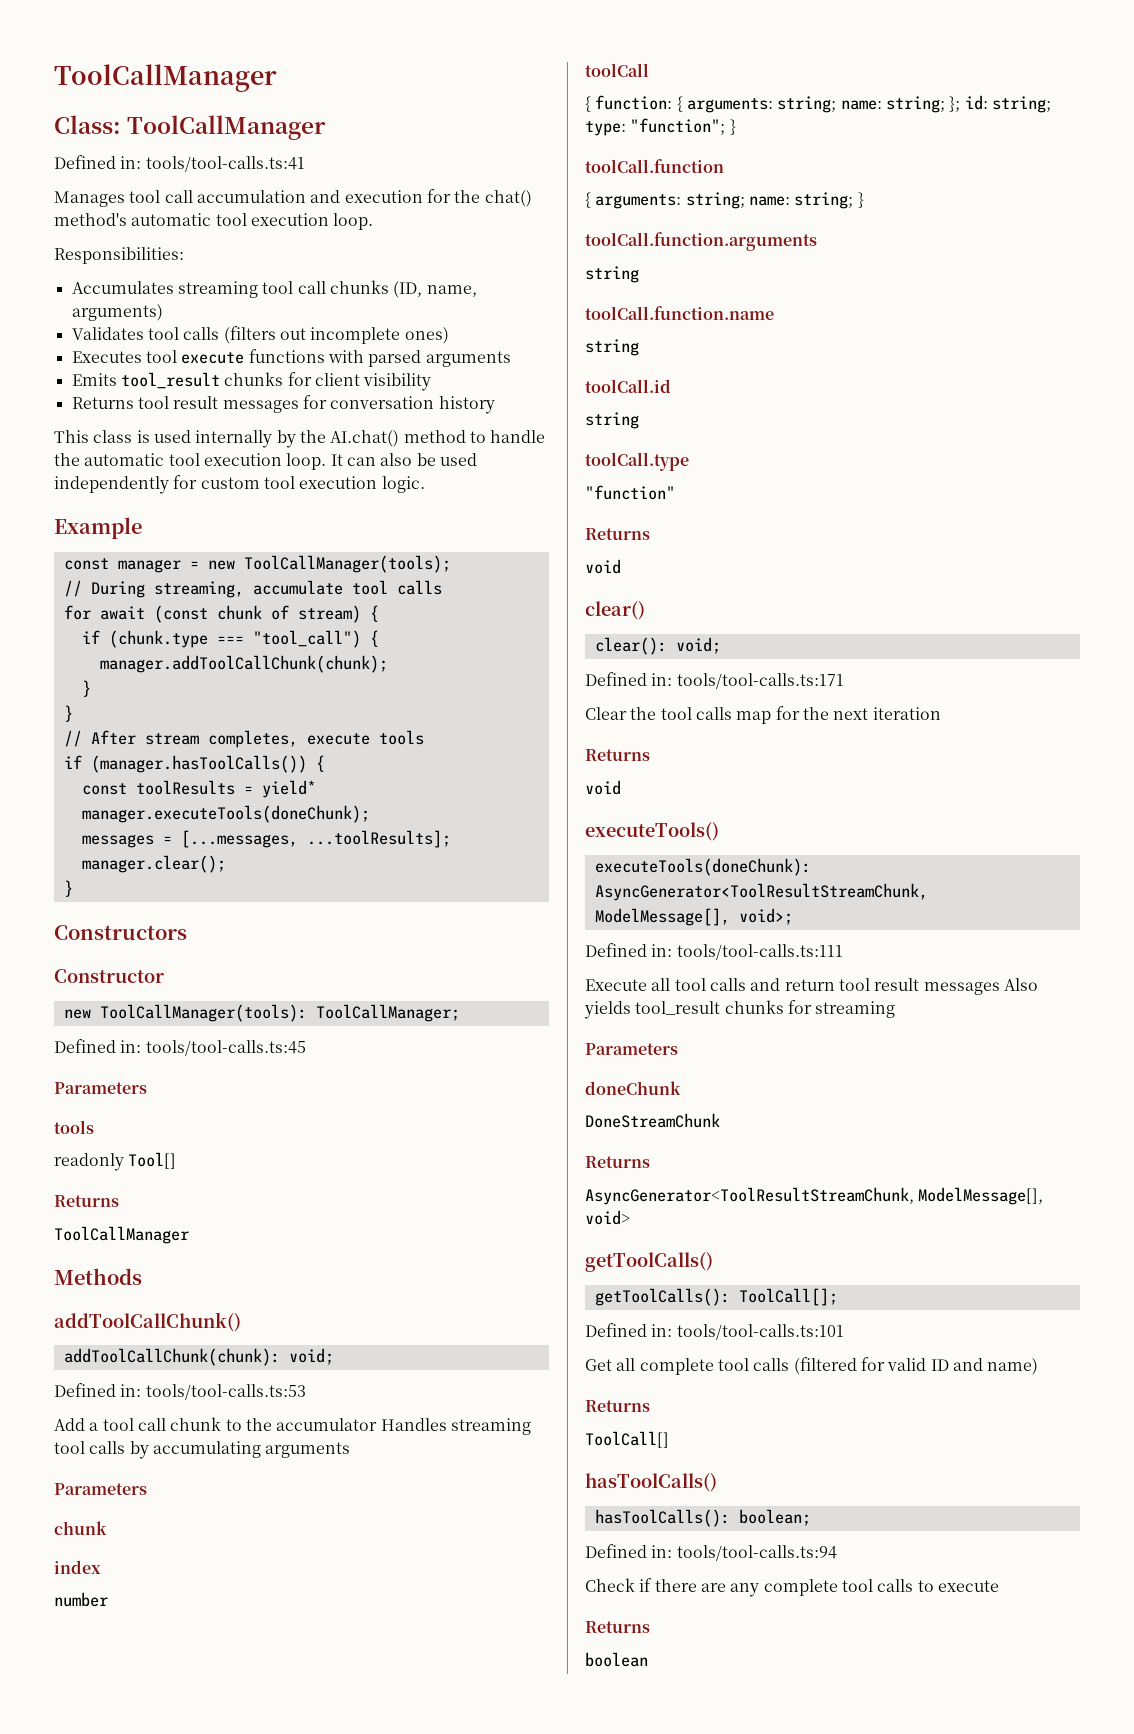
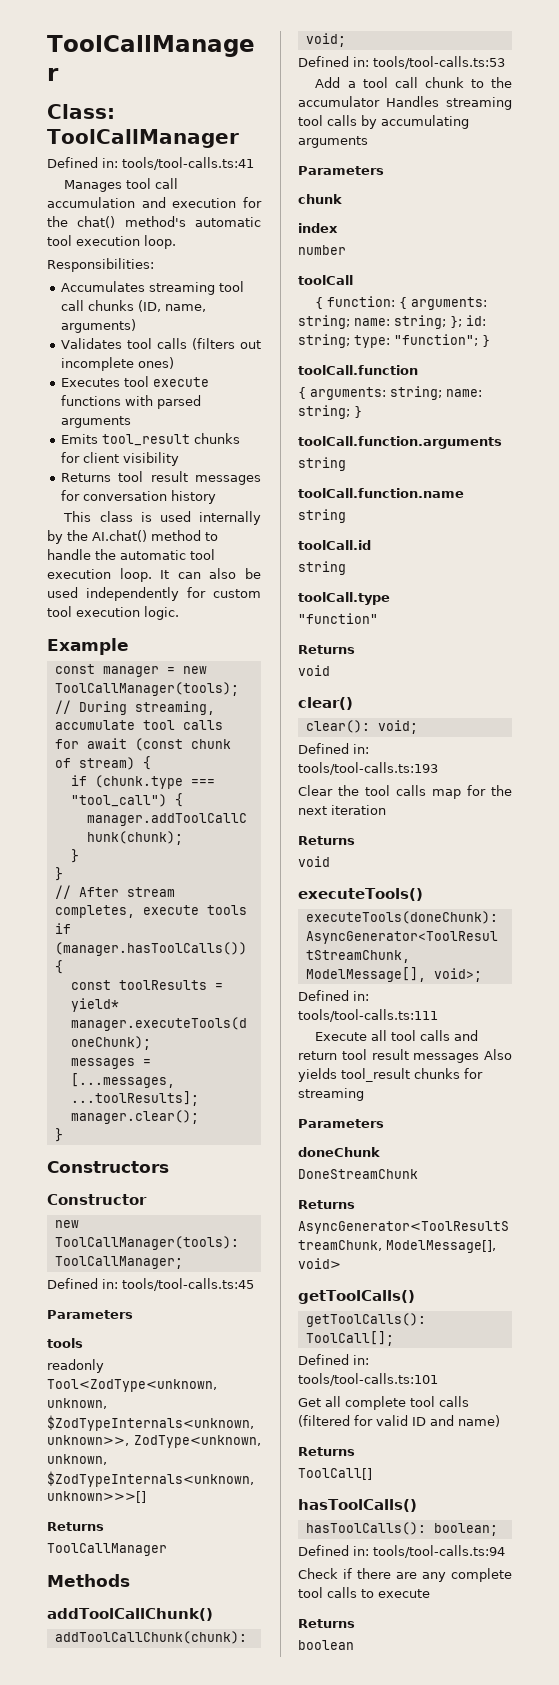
- readonly Tool[]
+ readonly Tool<ZodType<unknown, unknown, $ZodTypeInternals<unknown, unknown>>, ZodType<unknown, unknown, $ZodTypeInternals<unknown, unknown>>>[]
- Defined in: tools/tool-calls.ts:171
+ Defined in: tools/tool-calls.ts:193

